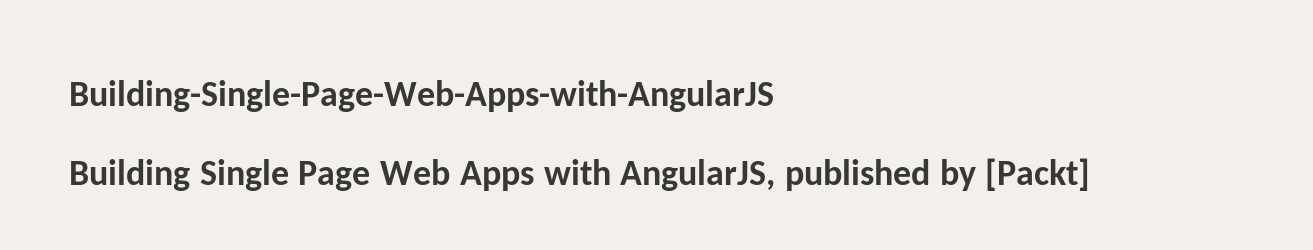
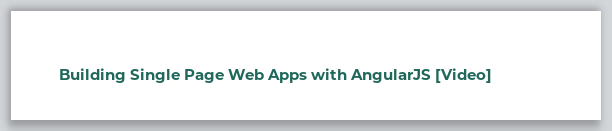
- Building-Single-Page-Web-Apps-with-AngularJS
- Building Single Page Web Apps with AngularJS, published by [Packt]
+ Building Single Page Web Apps with AngularJS [Video]

